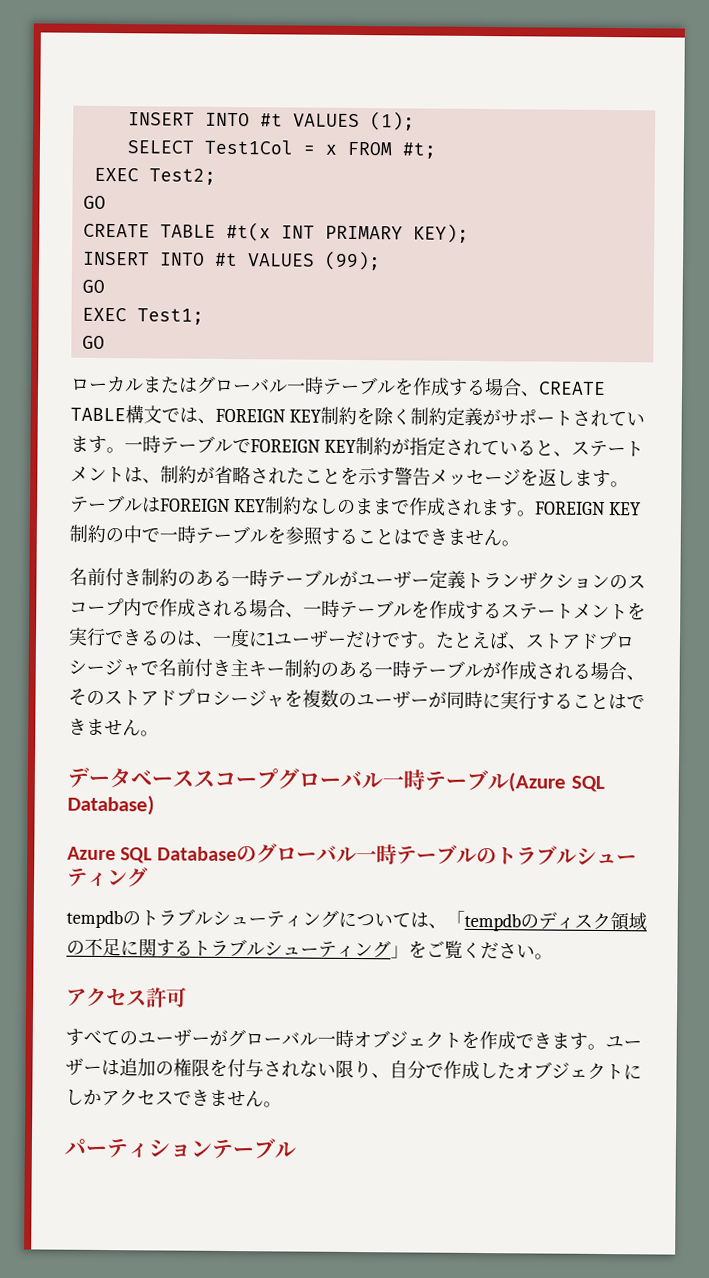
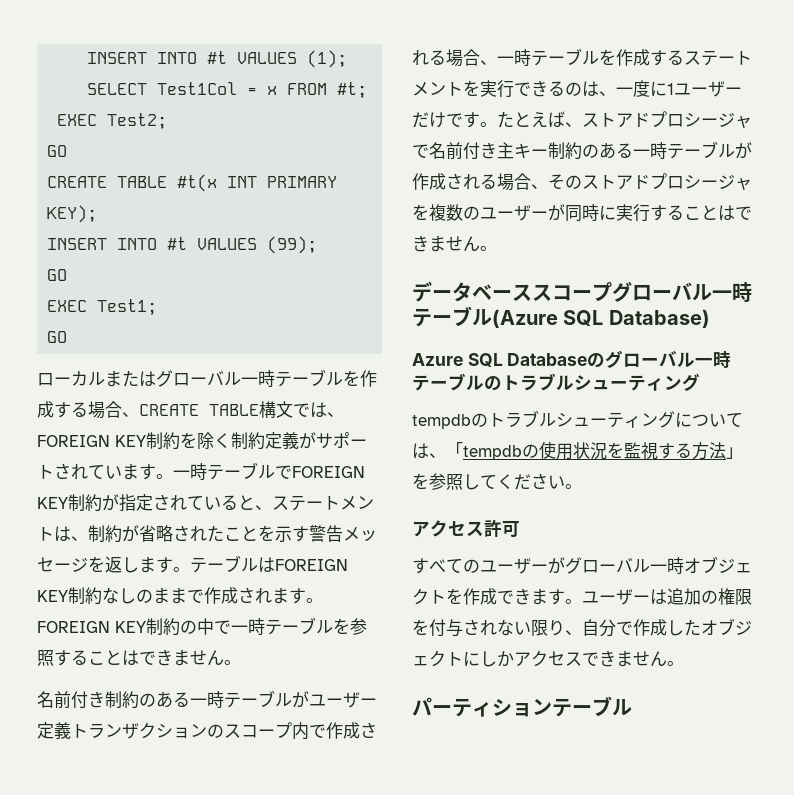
- tempdbのトラブルシューティングについては、「tempdbのディスク領域の不足に関するトラブルシューティング」をご覧ください。
+ tempdbのトラブルシューティングについては、「tempdbの使用状況を監視する方法」を参照してください。

